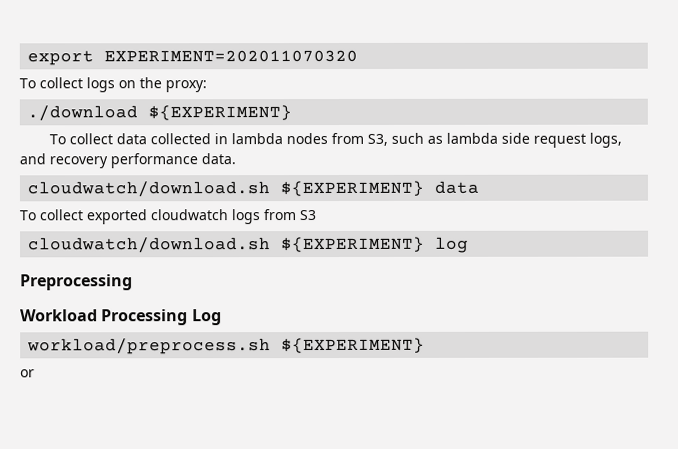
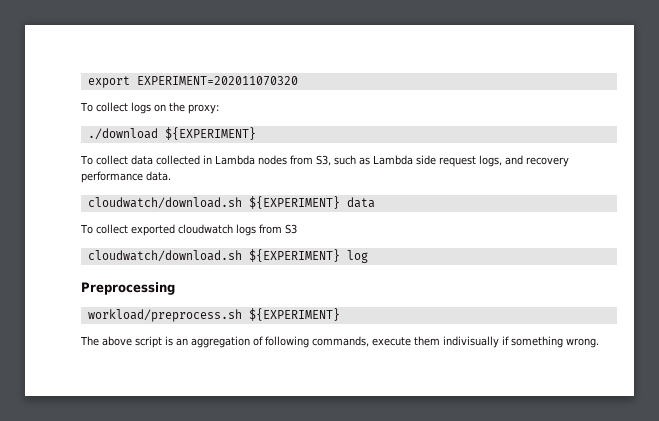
- To collect data collected in lambda nodes from S3, such as lambda side request logs, and recovery performance data.
+ To collect data collected in Lambda nodes from S3, such as Lambda side request logs, and recovery performance data.
- Workload Processing Log
- or
+ The above script is an aggregation of following commands, execute them indivisually if something wrong.

